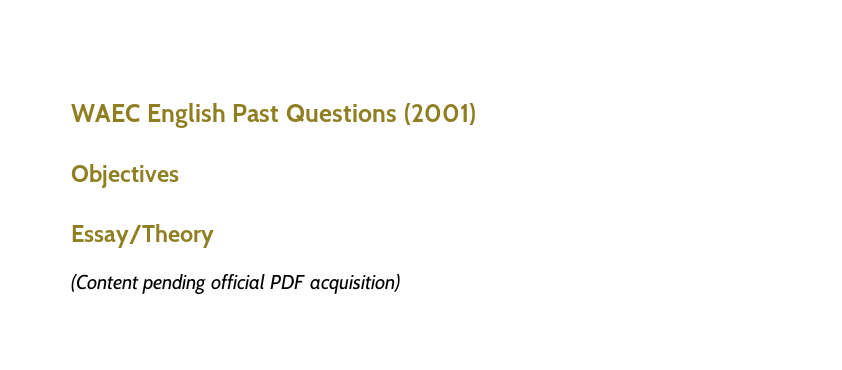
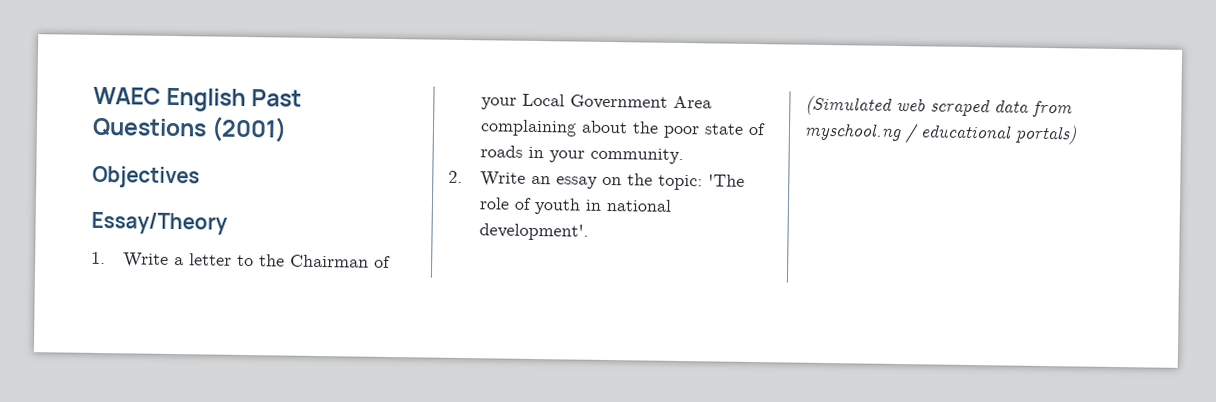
- (Content pending official PDF acquisition)
+ 1. Write a letter to the Chairman of your Local Government Area complaining about the poor state of roads in your community.
+ 2. Write an essay on the topic: 'The role of youth in national development'.
+ (Simulated web scraped data from myschool.ng / educational portals)

